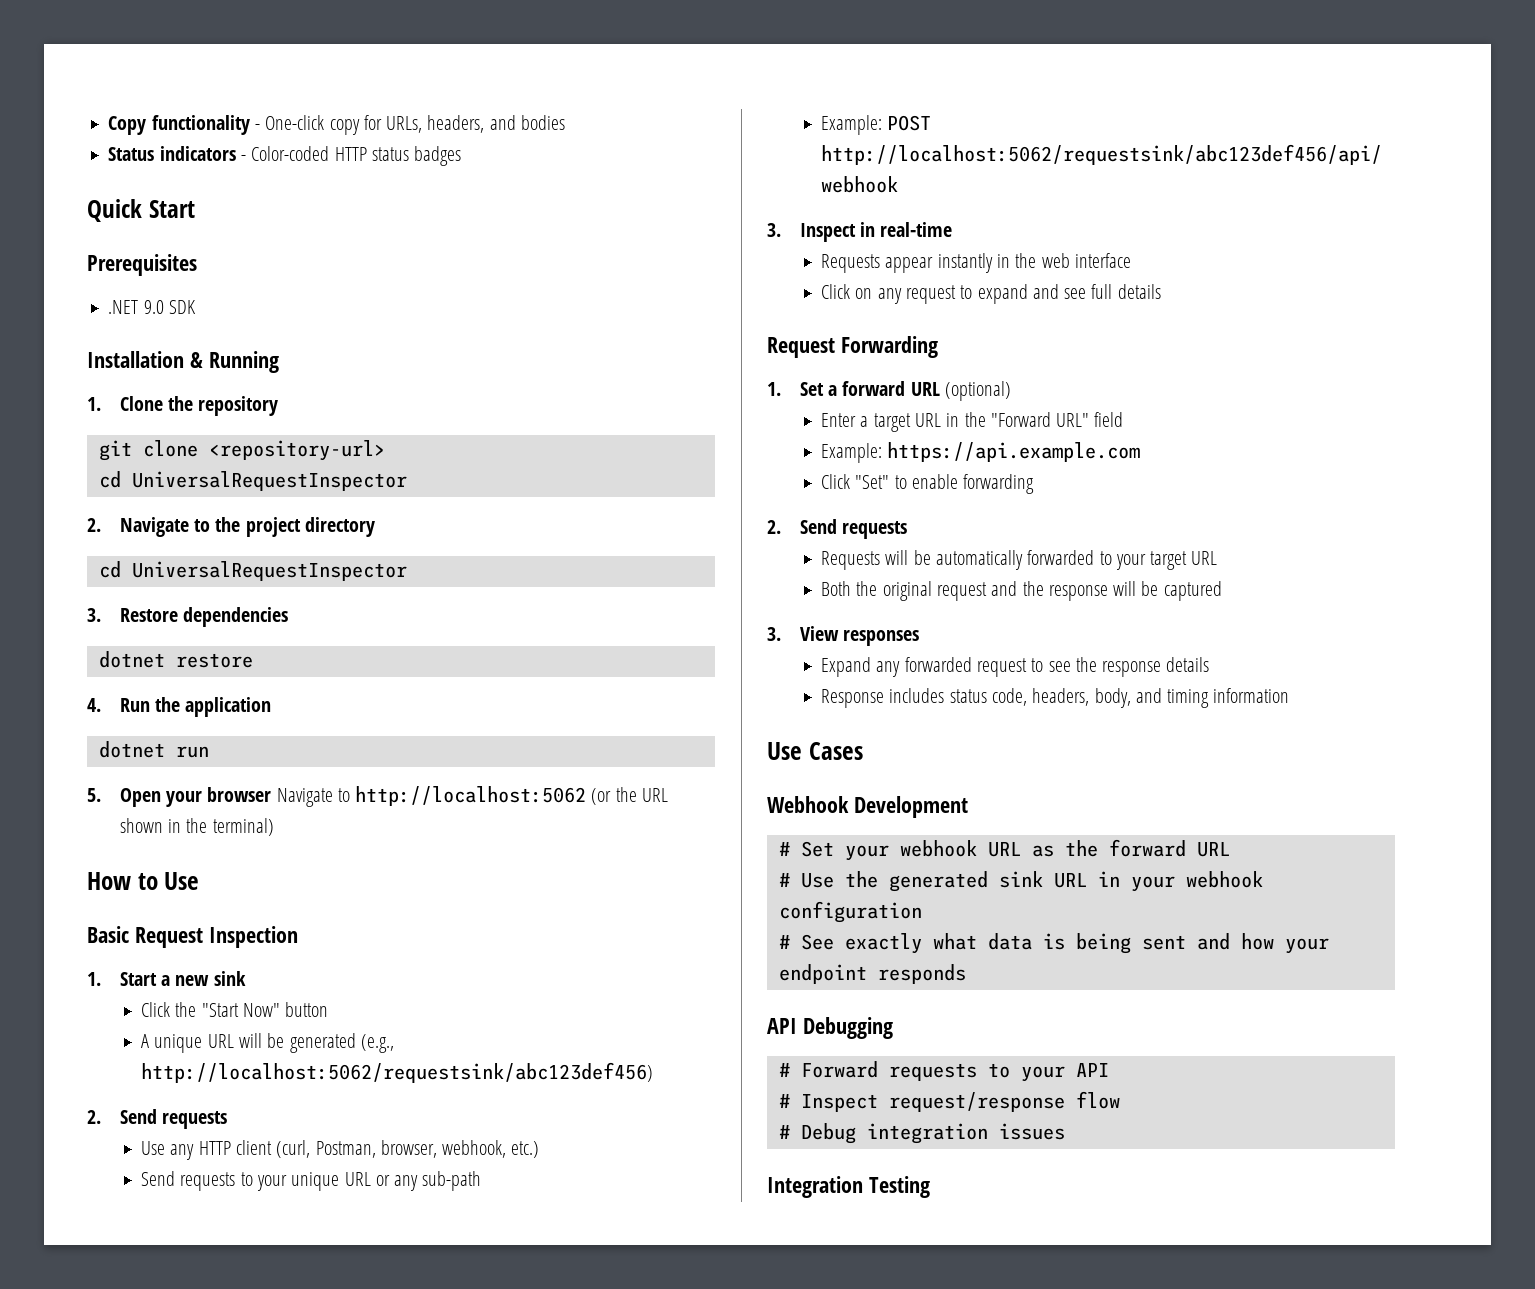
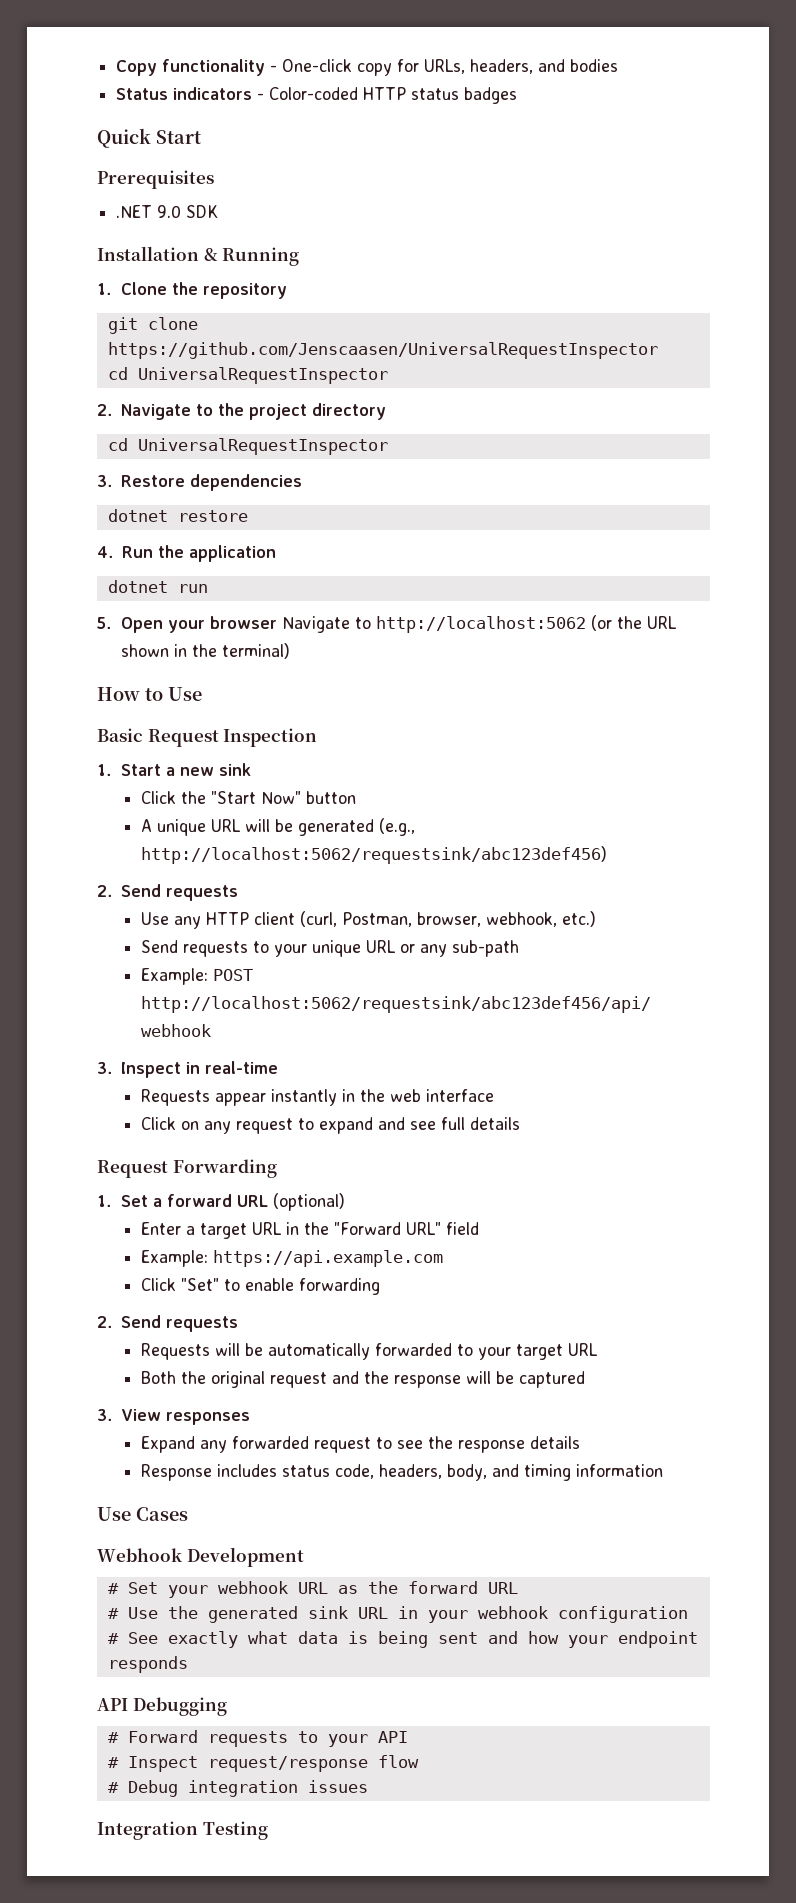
- git clone <repository-url>
+ git clone https://github.com/Jenscaasen/UniversalRequestInspector

